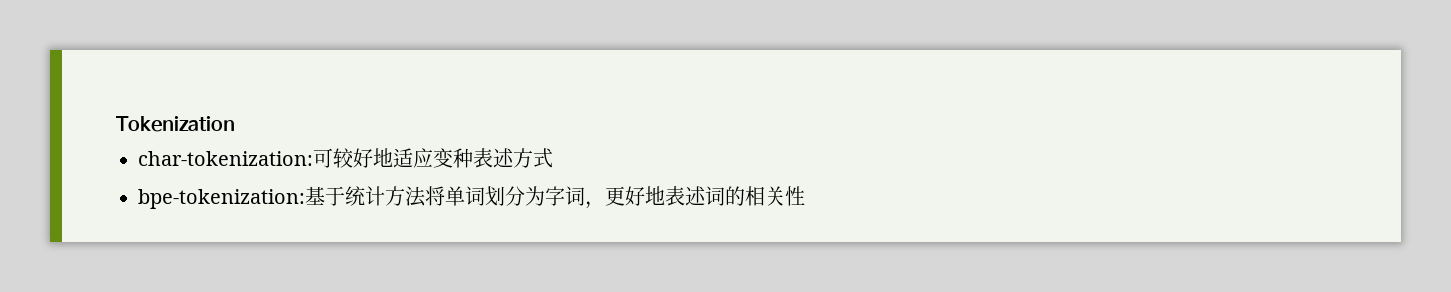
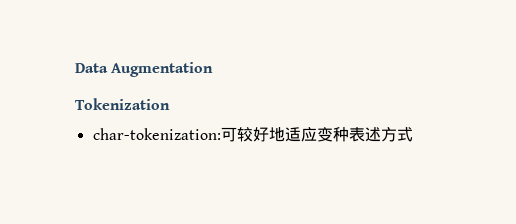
+ Data Augmentation
- bpe-tokenization:基于统计方法将单词划分为字词，更好地表述词的相关性

